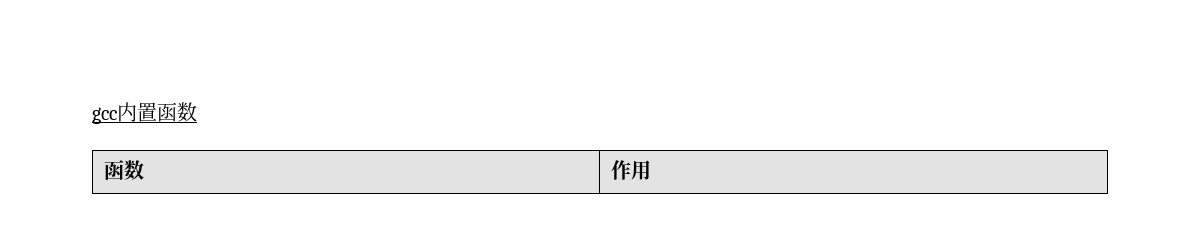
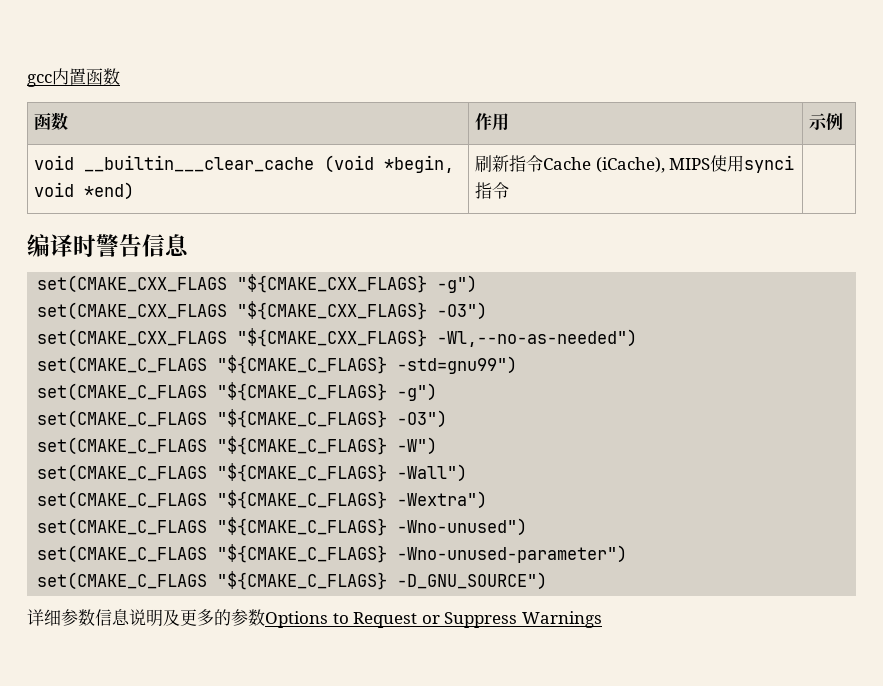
- 函数 | 作用
+ 函数 | 作用 | 示例
+ void __builtin___clear_cache (void *begin, void *end) | 刷新指令Cache (iCache), MIPS使用synci指令 |
+ 编译时警告信息
+ set(CMAKE_CXX_FLAGS "${CMAKE_CXX_FLAGS} -g")
+ set(CMAKE_CXX_FLAGS "${CMAKE_CXX_FLAGS} -O3")
+ set(CMAKE_CXX_FLAGS "${CMAKE_CXX_FLAGS} -Wl,--no-as-needed")
+ set(CMAKE_C_FLAGS "${CMAKE_C_FLAGS} -std=gnu99")
+ set(CMAKE_C_FLAGS "${CMAKE_C_FLAGS} -g")
+ set(CMAKE_C_FLAGS "${CMAKE_C_FLAGS} -O3")
+ set(CMAKE_C_FLAGS "${CMAKE_C_FLAGS} -W")
+ set(CMAKE_C_FLAGS "${CMAKE_C_FLAGS} -Wall")
+ set(CMAKE_C_FLAGS "${CMAKE_C_FLAGS} -Wextra")
+ set(CMAKE_C_FLAGS "${CMAKE_C_FLAGS} -Wno-unused")
+ set(CMAKE_C_FLAGS "${CMAKE_C_FLAGS} -Wno-unused-parameter")
+ set(CMAKE_C_FLAGS "${CMAKE_C_FLAGS} -D_GNU_SOURCE")
+ 详细参数信息说明及更多的参数Options to Request or Suppress Warnings

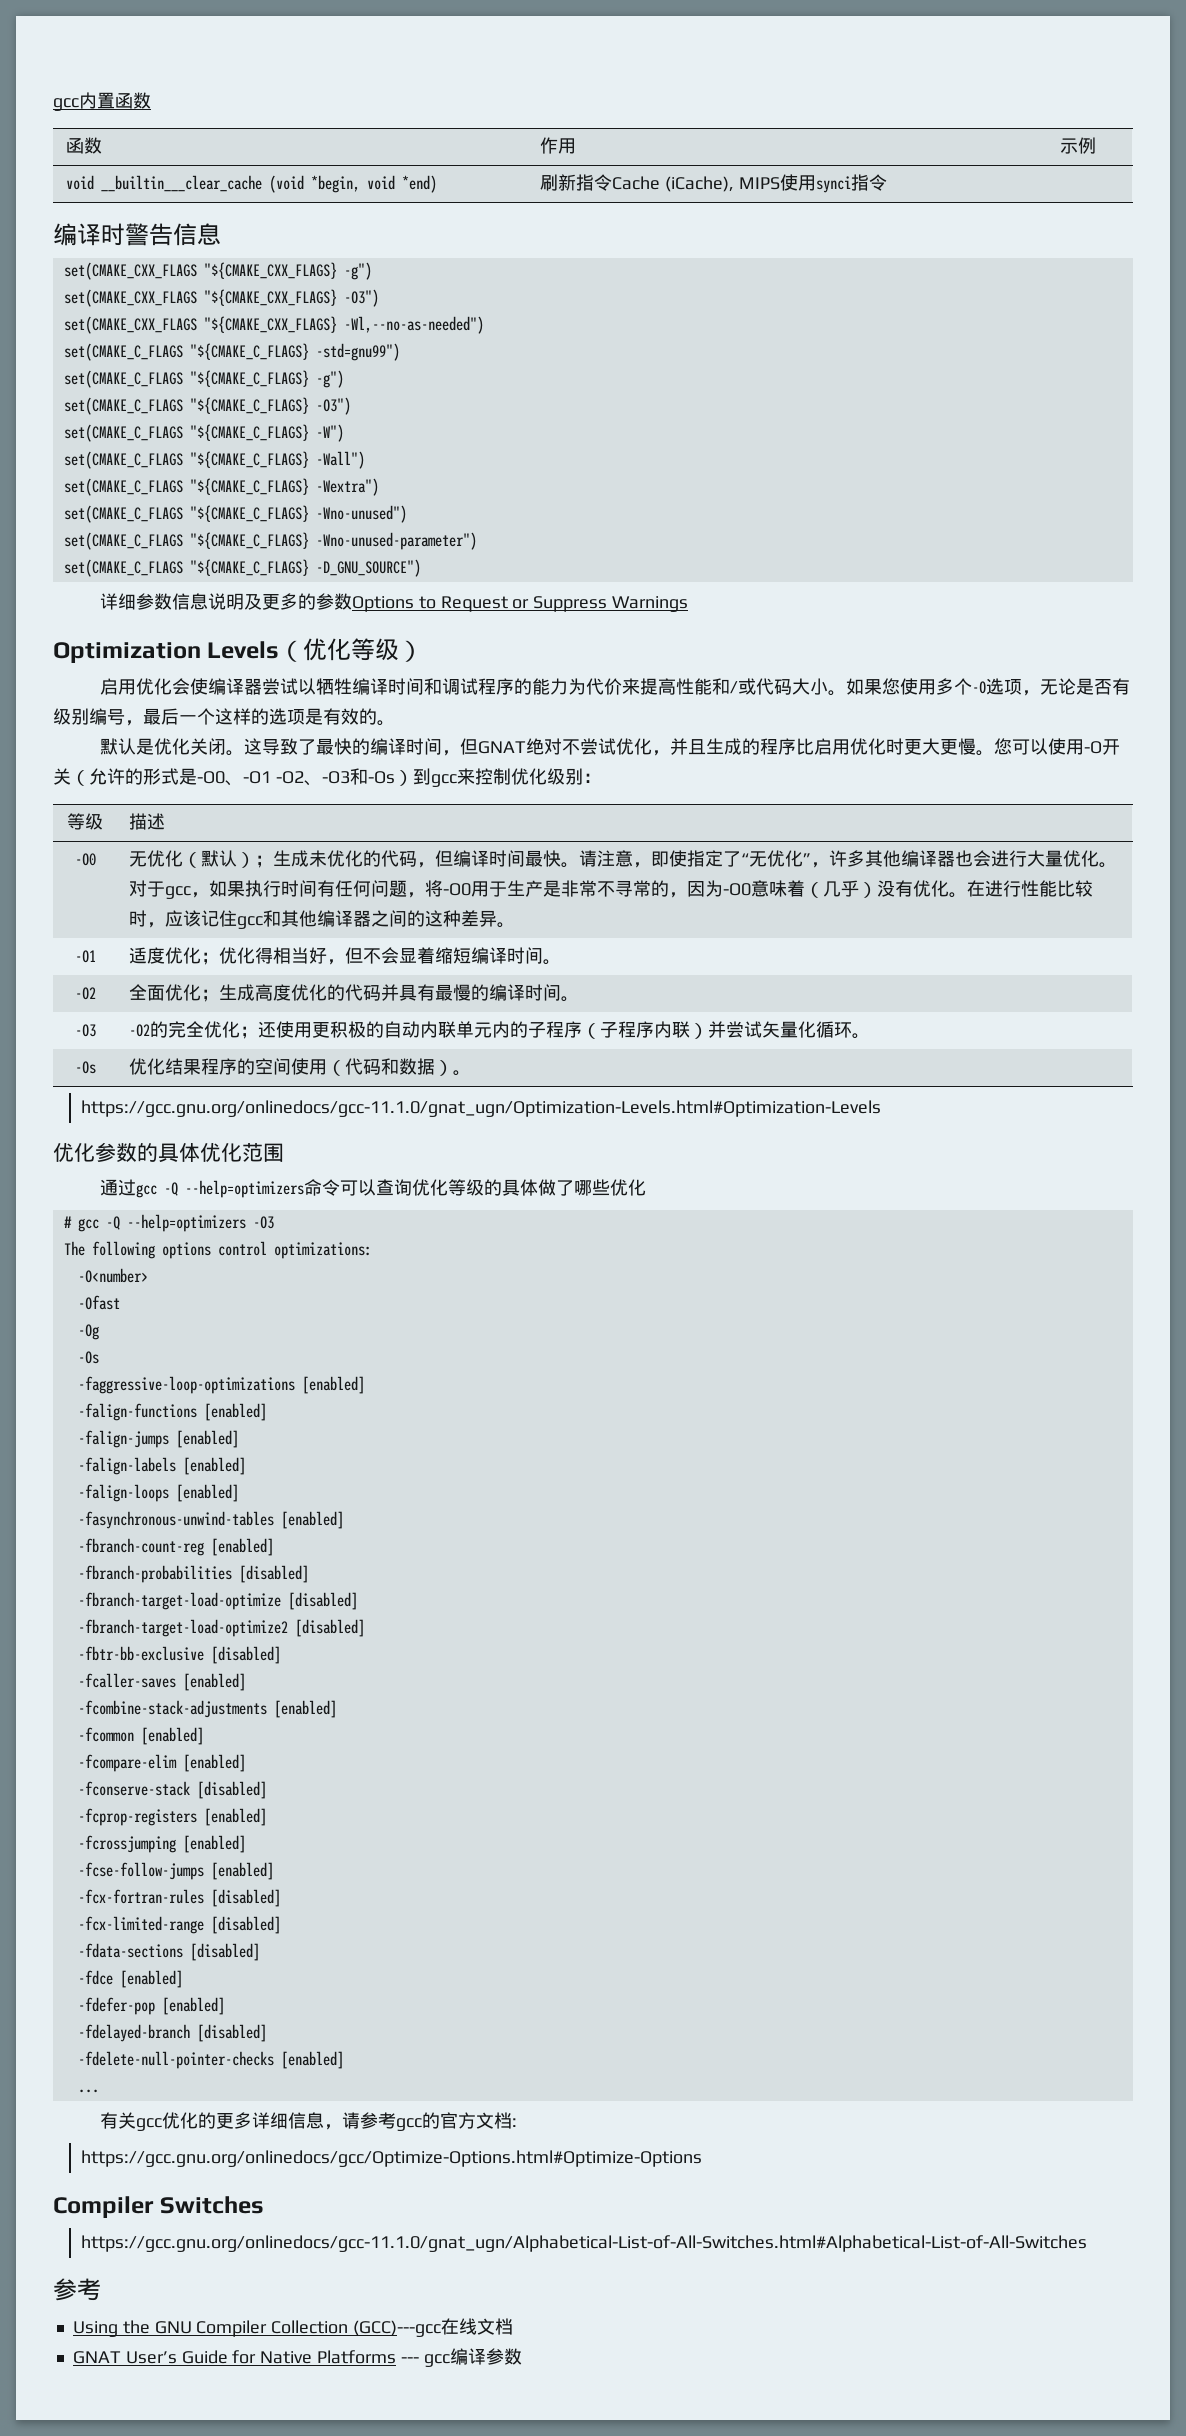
+ Optimization Levels（优化等级）
+ 启用优化会使编译器尝试以牺牲编译时间和调试程序的能力为代价来提高性能和/或代码大小。如果您使用多个-O选项，无论是否有级别编号，最后一个这样的选项是有效的。
+ 默认是优化关闭。这导致了最快的编译时间，但GNAT绝对不尝试优化，并且生成的程序比启用优化时更大更慢。您可以使用-O开关（允许的形式是-O0、-O1 -O2、-O3和-Os）到gcc来控制优化级别：
+ 等级 | 描述
+ -O0 | 无优化（默认）；生成未优化的代码，但编译时间最快。请注意，即使指定了“无优化”，许多其他编译器也会进行大量优化。对于gcc，如果执行时间有任何问题，将-O0用于生产是非常不寻常的，因为-O0意味着（几乎）没有优化。在进行性能比较时，应该记住gcc和其他编译器之间的这种差异。
+ -O1 | 适度优化；优化得相当好，但不会显着缩短编译时间。
+ -O2 | 全面优化；生成高度优化的代码并具有最慢的编译时间。
+ -O3 | -O2的完全优化；还使用更积极的自动内联单元内的子程序（子程序内联）并尝试矢量化循环。
+ -Os | 优化结果程序的空间使用（代码和数据）。
+ https://gcc.gnu.org/onlinedocs/gcc-11.1.0/gnat_ugn/Optimization-Levels.html#Optimization-Levels
+ 优化参数的具体优化范围
+ 通过gcc -Q --help=optimizers命令可以查询优化等级的具体做了哪些优化
+ # gcc -Q --help=optimizers -O3
+ The following options control optimizations:
+ -O<number>
+ -Ofast
+ -Og
+ -Os
+ -faggressive-loop-optimizations [enabled]
+ -falign-functions [enabled]
+ -falign-jumps [enabled]
+ -falign-labels [enabled]
+ -falign-loops [enabled]
+ -fasynchronous-unwind-tables [enabled]
+ -fbranch-count-reg [enabled]
+ -fbranch-probabilities [disabled]
+ -fbranch-target-load-optimize [disabled]
+ -fbranch-target-load-optimize2 [disabled]
+ -fbtr-bb-exclusive [disabled]
+ -fcaller-saves [enabled]
+ -fcombine-stack-adjustments [enabled]
+ -fcommon [enabled]
+ -fcompare-elim [enabled]
+ -fconserve-stack [disabled]
+ -fcprop-registers [enabled]
+ -fcrossjumping [enabled]
+ -fcse-follow-jumps [enabled]
+ -fcx-fortran-rules [disabled]
+ -fcx-limited-range [disabled]
+ -fdata-sections [disabled]
+ -fdce [enabled]
+ -fdefer-pop [enabled]
+ -fdelayed-branch [disabled]
+ -fdelete-null-pointer-checks [enabled]
+ ...
+ 有关gcc优化的更多详细信息，请参考gcc的官方文档:
+ https://gcc.gnu.org/onlinedocs/gcc/Optimize-Options.html#Optimize-Options
+ Compiler Switches
+ https://gcc.gnu.org/onlinedocs/gcc-11.1.0/gnat_ugn/Alphabetical-List-of-All-Switches.html#Alphabetical-List-of-All-Switches
+ 参考
+ Using the GNU Compiler Collection (GCC)---gcc在线文档
+ GNAT User’s Guide for Native Platforms --- gcc编译参数

